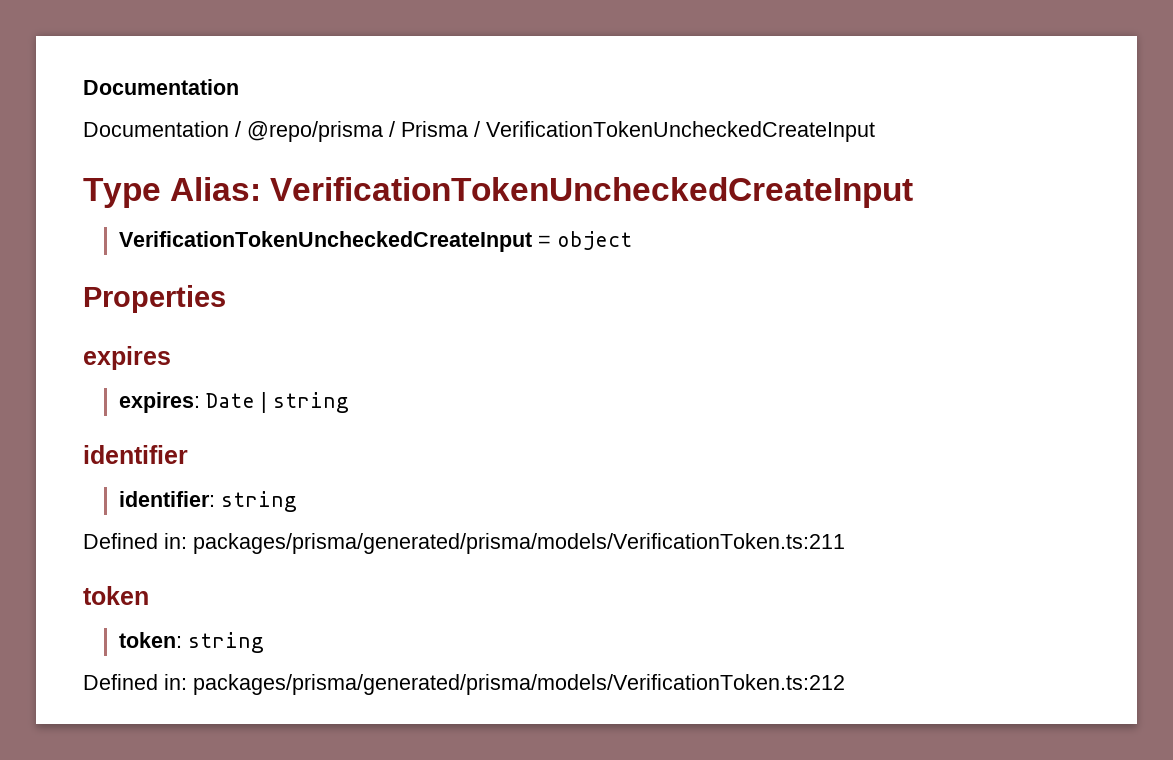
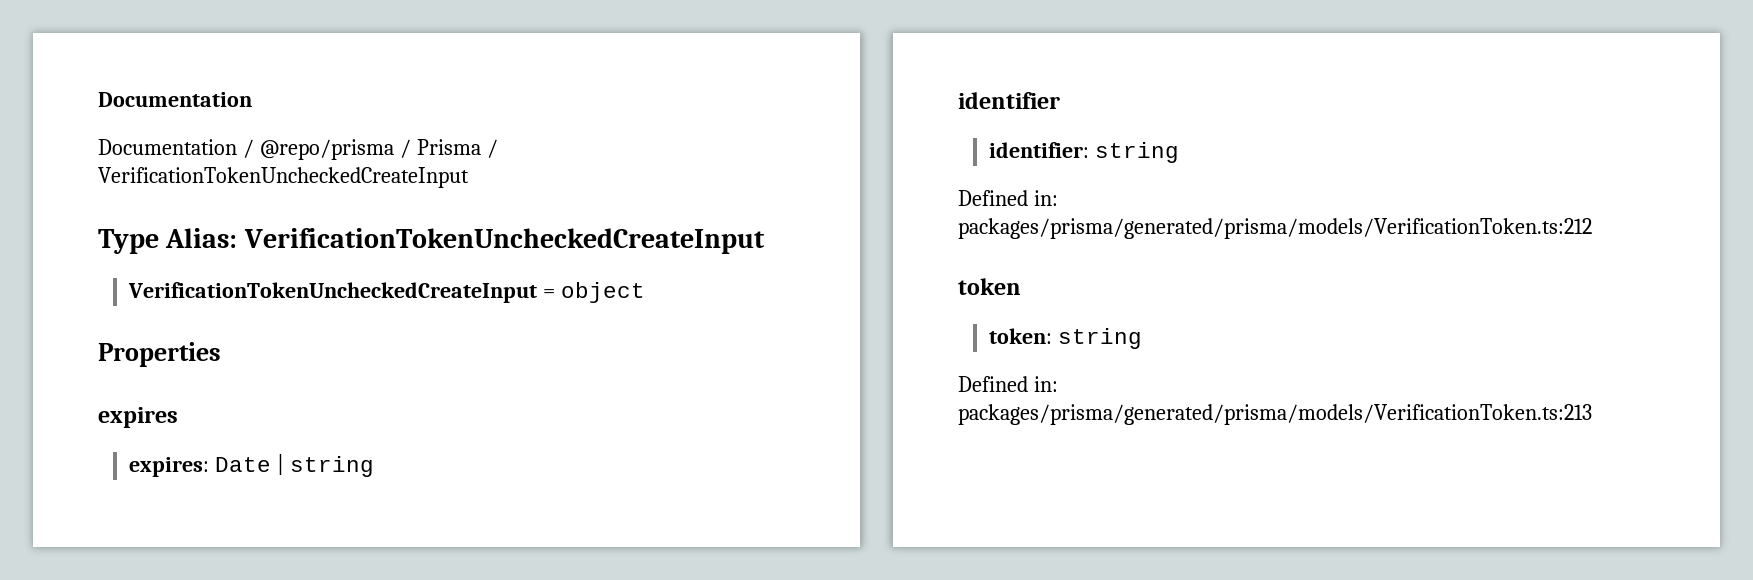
- Defined in: packages/prisma/generated/prisma/models/VerificationToken.ts:211
+ Defined in: packages/prisma/generated/prisma/models/VerificationToken.ts:212
- Defined in: packages/prisma/generated/prisma/models/VerificationToken.ts:212
+ Defined in: packages/prisma/generated/prisma/models/VerificationToken.ts:213

